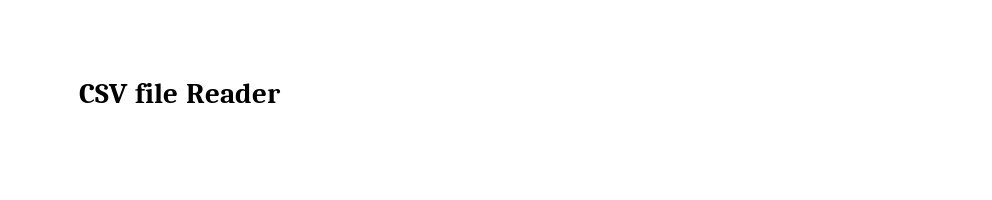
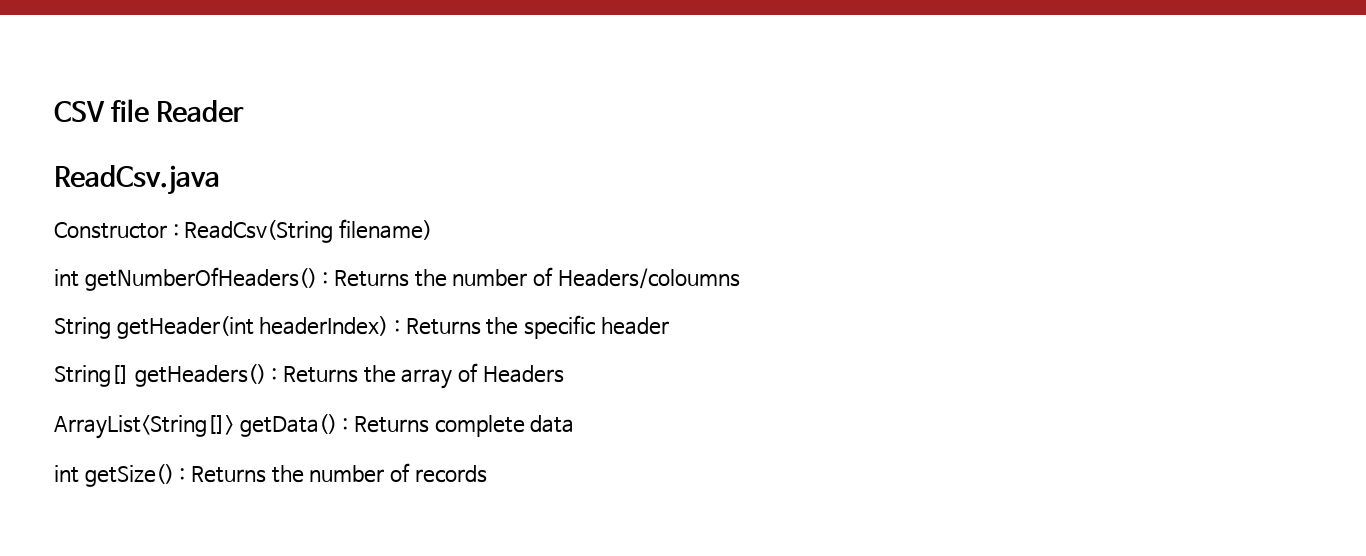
+ ReadCsv.java
+ Constructor : ReadCsv(String filename)
+ int getNumberOfHeaders() : Returns the number of Headers/coloumns
+ String getHeader(int headerIndex) : Returns the specific header
+ String[] getHeaders() : Returns the array of Headers
+ ArrayList<String[]> getData() : Returns complete data
+ int getSize() : Returns the number of records

